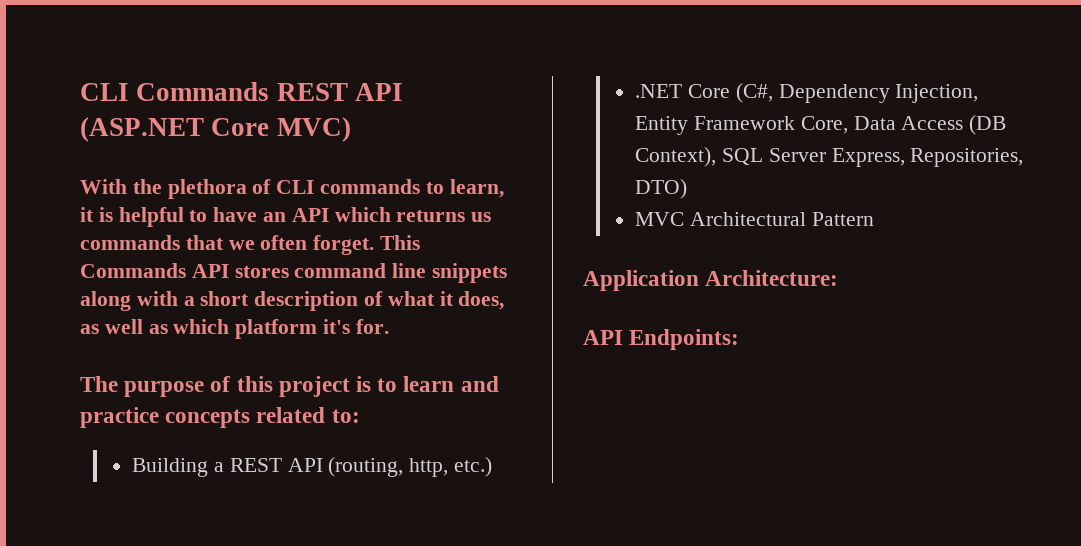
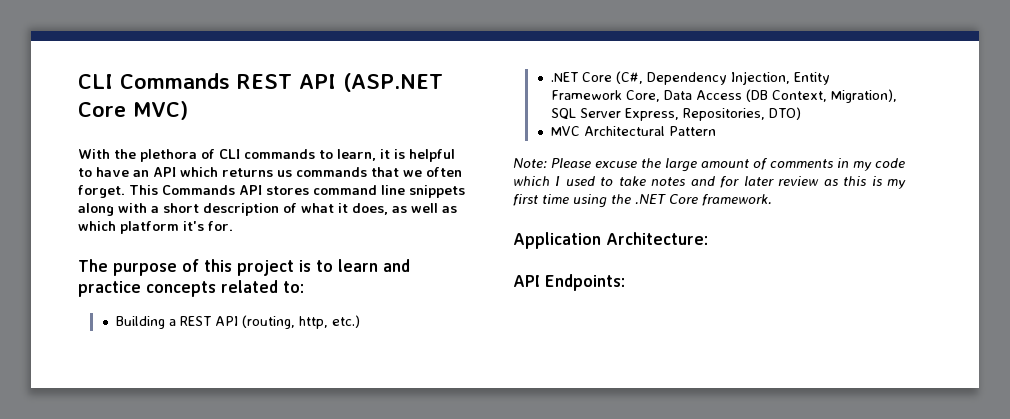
- .NET Core (C#, Dependency Injection, Entity Framework Core, Data Access (DB Context), SQL Server Express, Repositories, DTO)
+ .NET Core (C#, Dependency Injection, Entity Framework Core, Data Access (DB Context, Migration), SQL Server Express, Repositories, DTO)
+ Note: Please excuse the large amount of comments in my code which I used to take notes and for later review as this is my first time using the .NET Core framework.

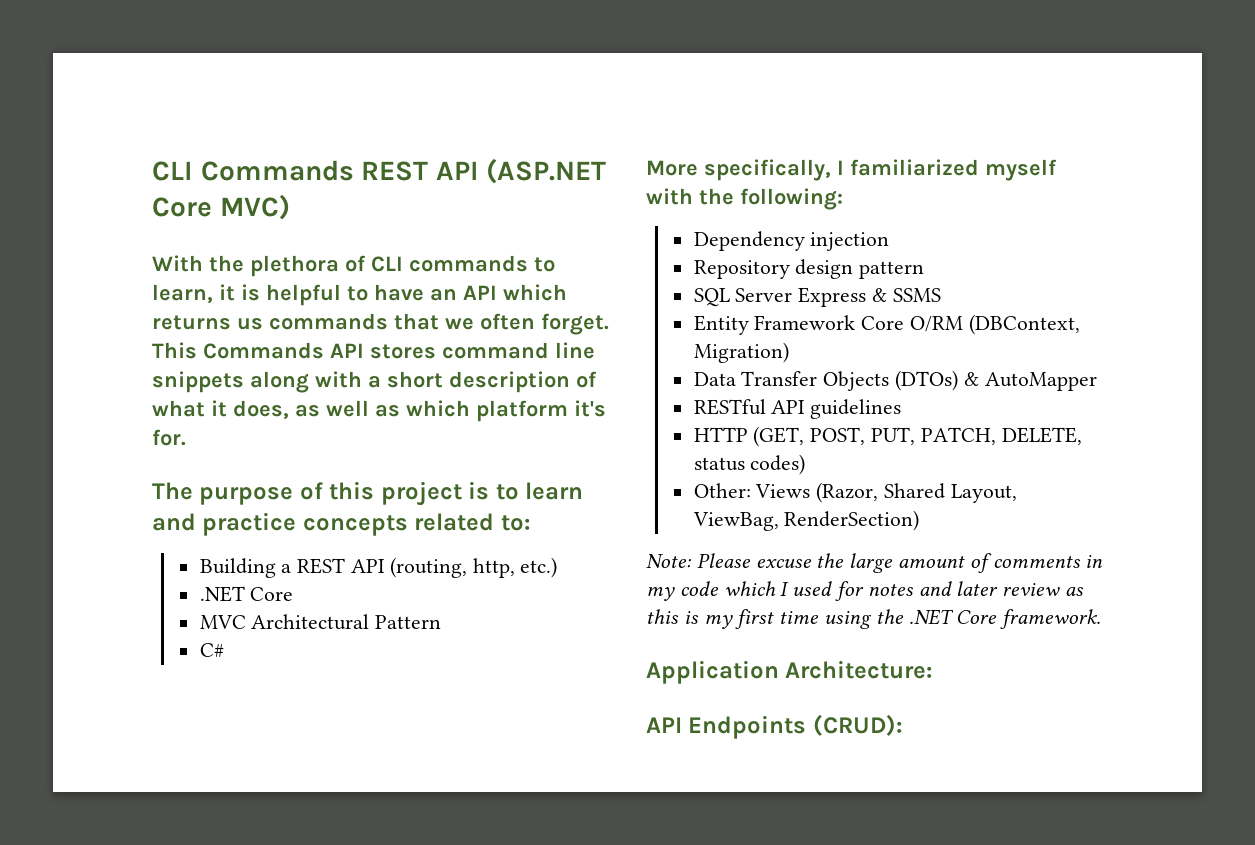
  Building a REST API (routing, http, etc.)
- .NET Core (C#, Dependency Injection, Entity Framework Core, Data Access (DB Context, Migration), SQL Server Express, Repositories, DTO)
+ .NET Core
  MVC Architectural Pattern
+ C#
+ More specifically, I familiarized myself with the following:
+ Dependency injection
+ Repository design pattern
+ SQL Server Express & SSMS
+ Entity Framework Core O/RM (DBContext, Migration)
+ Data Transfer Objects (DTOs) & AutoMapper
+ RESTful API guidelines
+ HTTP (GET, POST, PUT, PATCH, DELETE, status codes)
+ Other: Views (Razor, Shared Layout, ViewBag, RenderSection)
- Note: Please excuse the large amount of comments in my code which I used to take notes and for later review as this is my first time using the .NET Core framework.
+ Note: Please excuse the large amount of comments in my code which I used for notes and later review as this is my first time using the .NET Core framework.
- API Endpoints:
+ API Endpoints (CRUD):

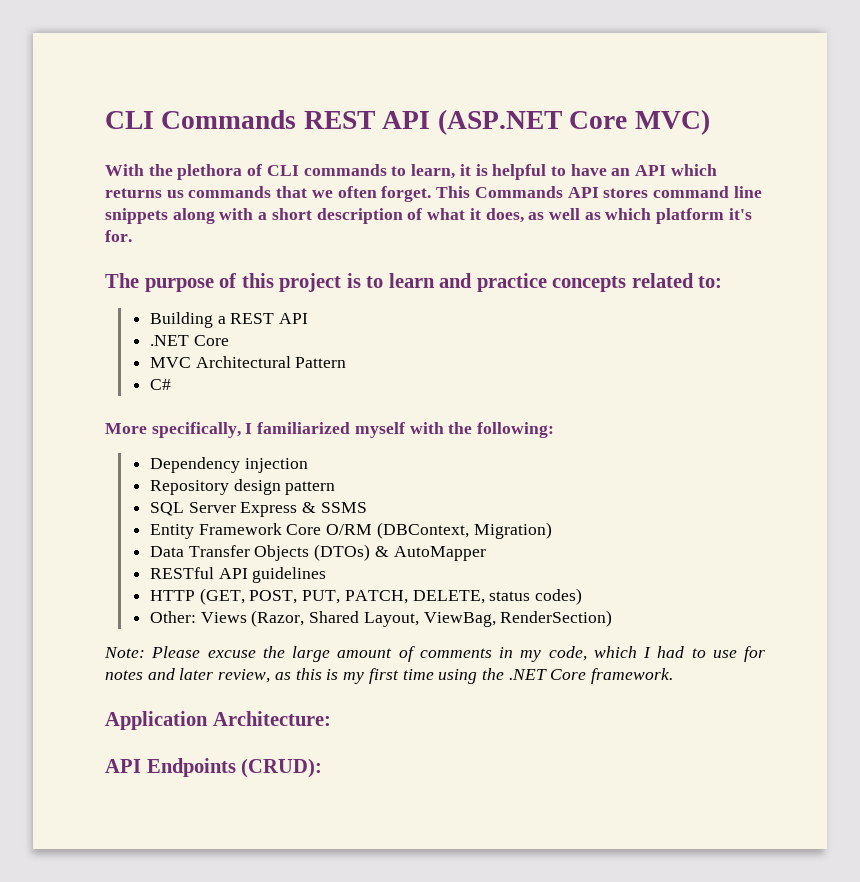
- Building a REST API (routing, http, etc.)
+ Building a REST API
- Note: Please excuse the large amount of comments in my code which I used for notes and later review as this is my first time using the .NET Core framework.
+ Note: Please excuse the large amount of comments in my code, which I had to use for notes and later review, as this is my first time using the .NET Core framework.

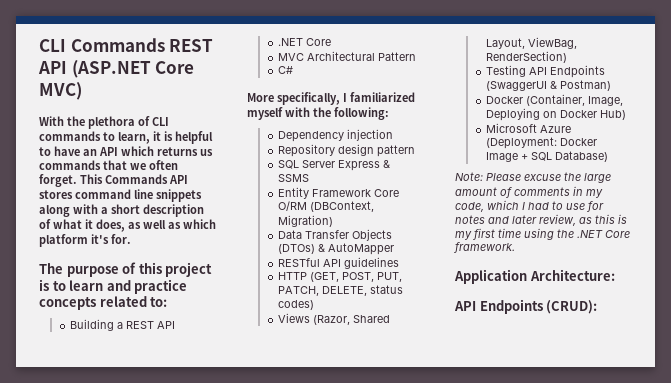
- Other: Views (Razor, Shared Layout, ViewBag, RenderSection)
+ Views (Razor, Shared Layout, ViewBag, RenderSection)
+ Testing API Endpoints (SwaggerUI & Postman)
+ Docker (Container, Image, Deploying on Docker Hub)
+ Microsoft Azure (Deployment: Docker Image + SQL Database)

